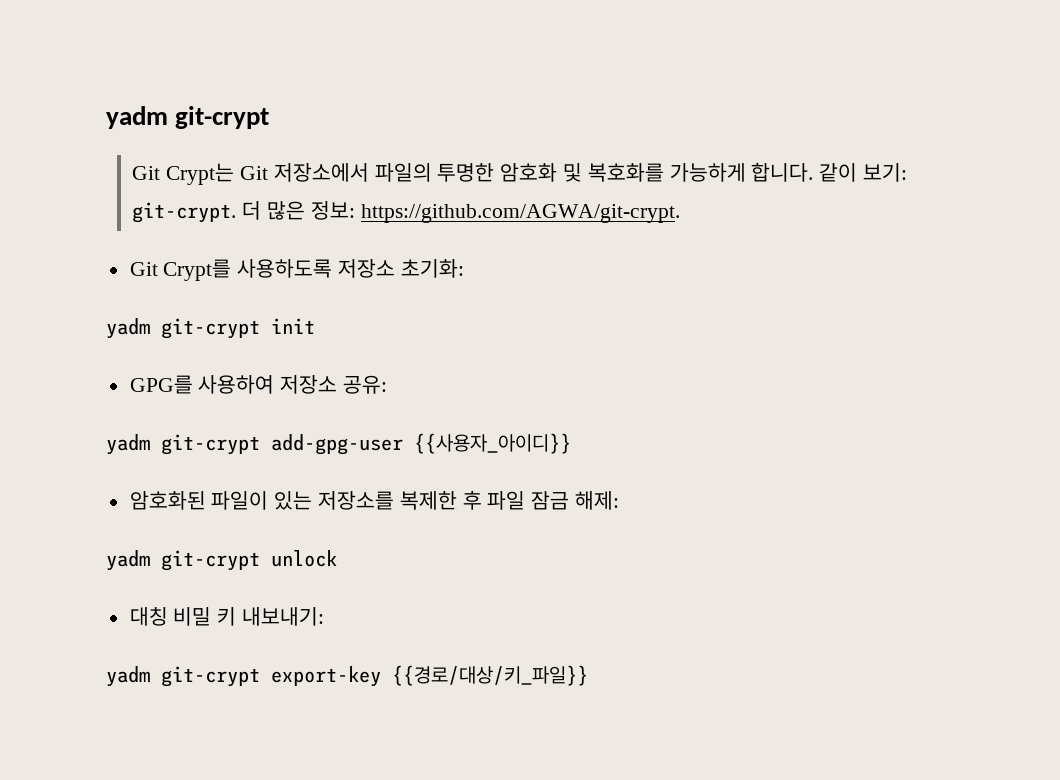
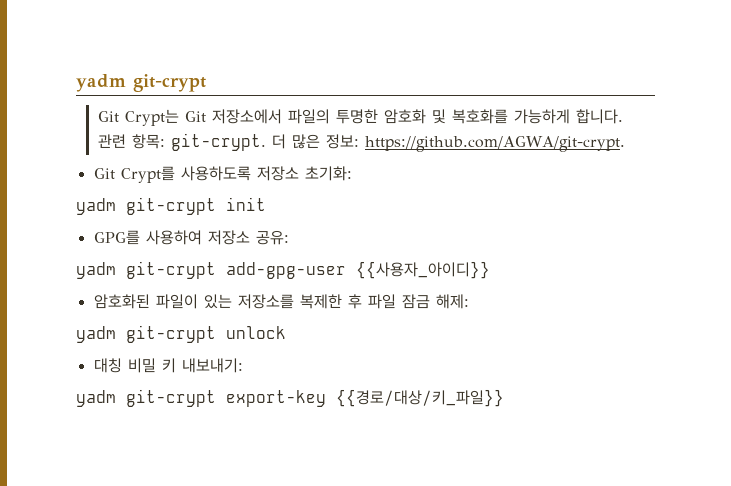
- 같이 보기: git-crypt.
+ 관련 항목: git-crypt.

